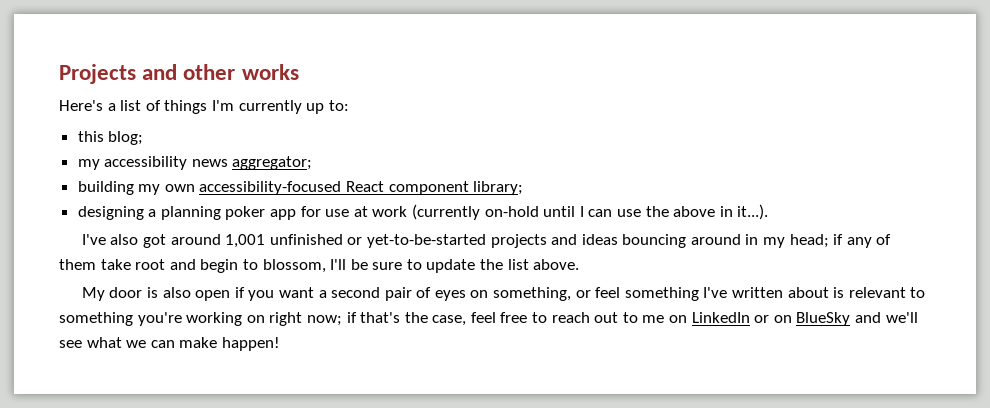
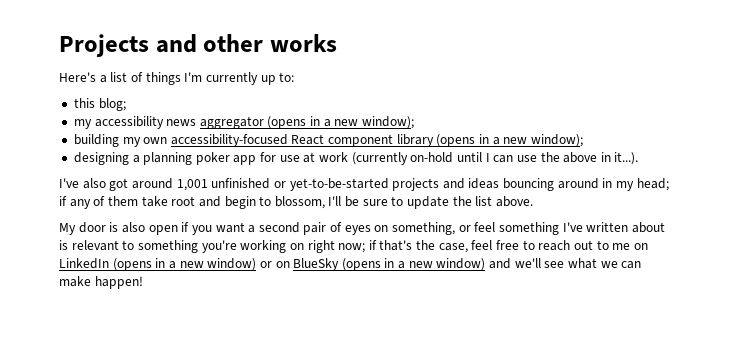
- my accessibility news aggregator;
+ my accessibility news aggregator (opens in a new window);
- building my own accessibility-focused React component library;
+ building my own accessibility-focused React component library (opens in a new window);
- My door is also open if you want a second pair of eyes on something, or feel something I've written about is relevant to something you're working on right now; if that's the case, feel free to reach out to me on LinkedIn or on BlueSky and we'll see what we can make happen!
+ My door is also open if you want a second pair of eyes on something, or feel something I've written about is relevant to something you're working on right now; if that's the case, feel free to reach out to me on LinkedIn (opens in a new window) or on BlueSky (opens in a new window) and we'll see what we can make happen!

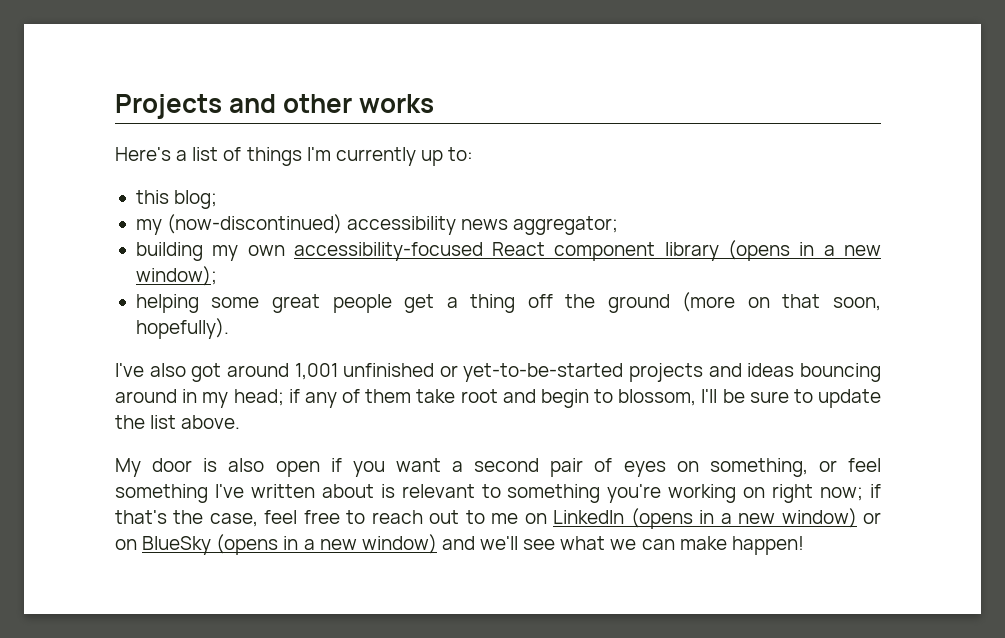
- my accessibility news aggregator (opens in a new window);
+ my (now-discontinued) accessibility news aggregator;
- designing a planning poker app for use at work (currently on-hold until I can use the above in it...).
+ helping some great people get a thing off the ground (more on that soon, hopefully).

